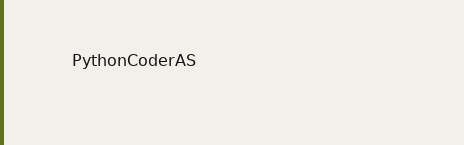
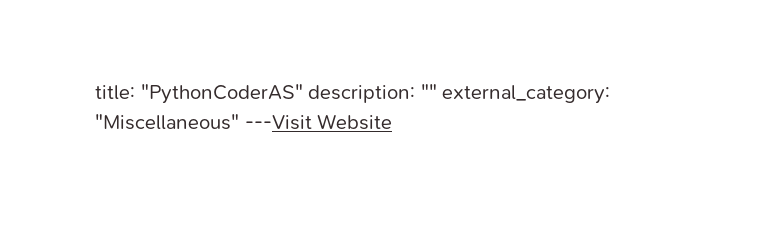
- PythonCoderAS
+ title: "PythonCoderAS" description: "" external_category: "Miscellaneous" ---Visit Website

